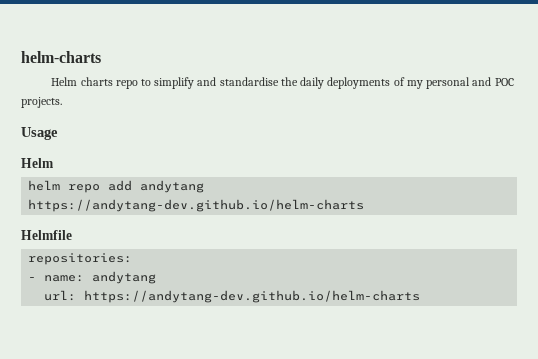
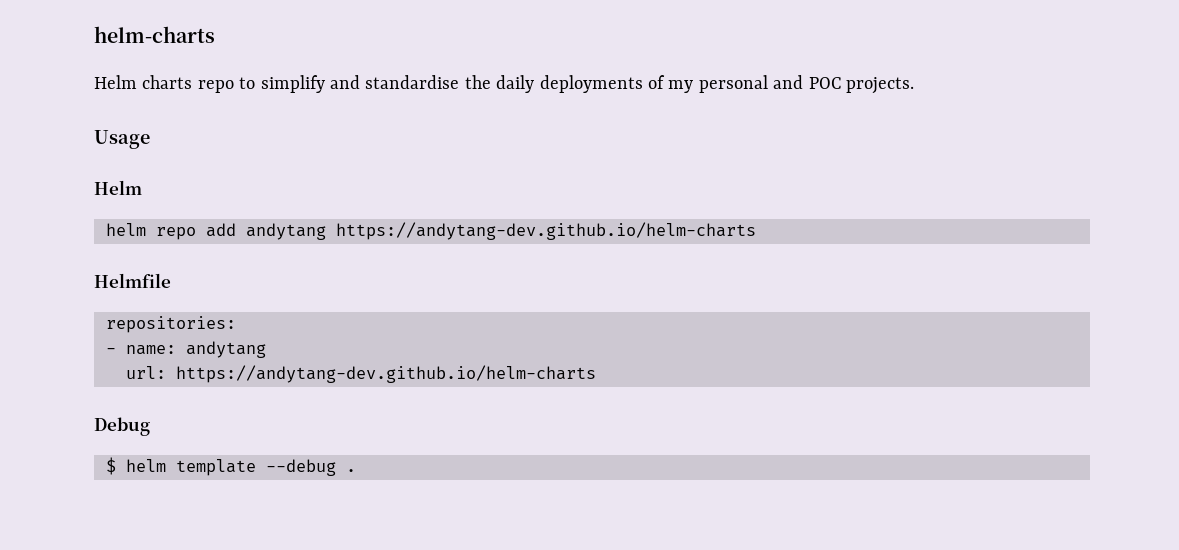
+ Debug
+ $ helm template --debug .

